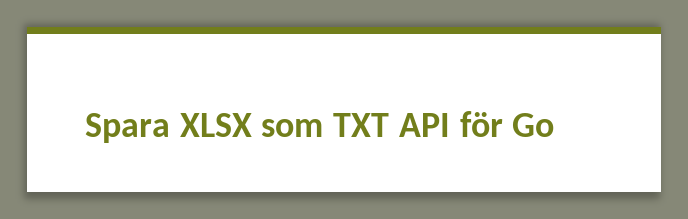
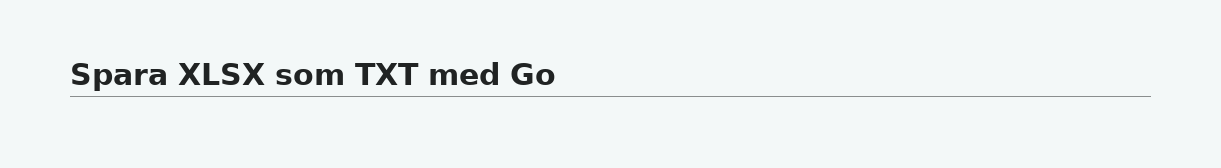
- Spara XLSX som TXT API för Go
+ Spara XLSX som TXT med Go

